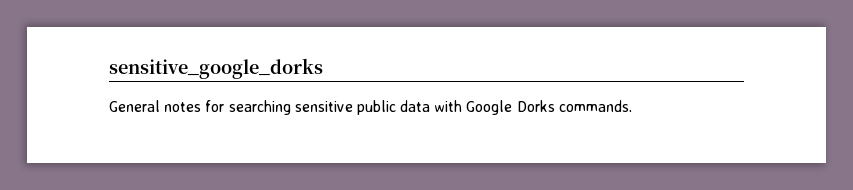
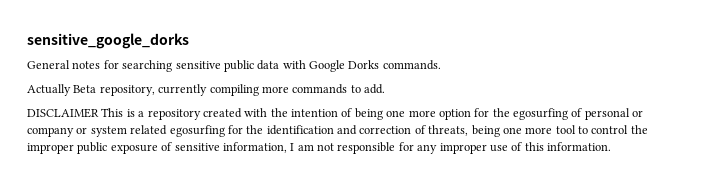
+ Actually Beta repository, currently compiling more commands to add.
+ DISCLAIMER This is a repository created with the intention of being one more option for the egosurfing of personal or company or system related egosurfing for the identification and correction of threats, being one more tool to control the improper public exposure of sensitive information, I am not responsible for any improper use of this information.

